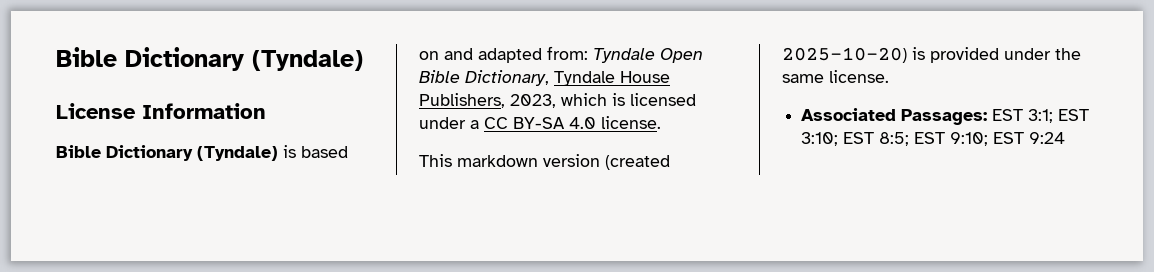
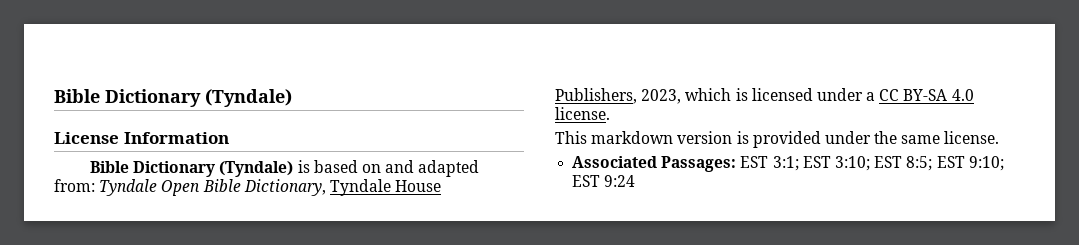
- This markdown version (created 2025-10-20) is provided under the same license.
+ This markdown version is provided under the same license.

